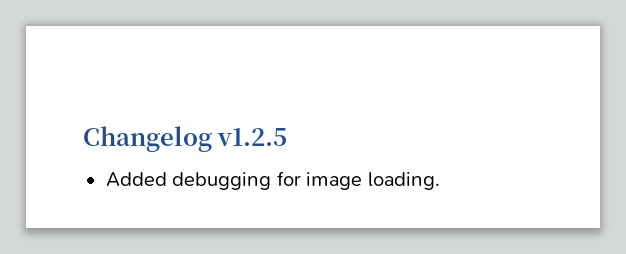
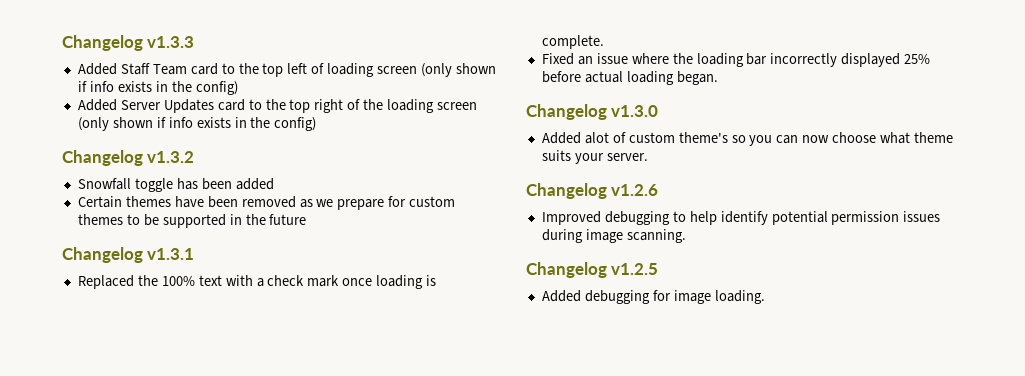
+ Changelog v1.3.3
+ Added Staff Team card to the top left of loading screen (only shown if info exists in the config)
+ Added Server Updates card to the top right of the loading screen (only shown if info exists in the config)
+ Changelog v1.3.2
+ Snowfall toggle has been added
+ Certain themes have been removed as we prepare for custom themes to be supported in the future
+ Changelog v1.3.1
+ Replaced the 100% text with a check mark once loading is complete.
+ Fixed an issue where the loading bar incorrectly displayed 25% before actual loading began.
+ Changelog v1.3.0
+ Added alot of custom theme's so you can now choose what theme suits your server.
+ Changelog v1.2.6
+ Improved debugging to help identify potential permission issues during image scanning.

